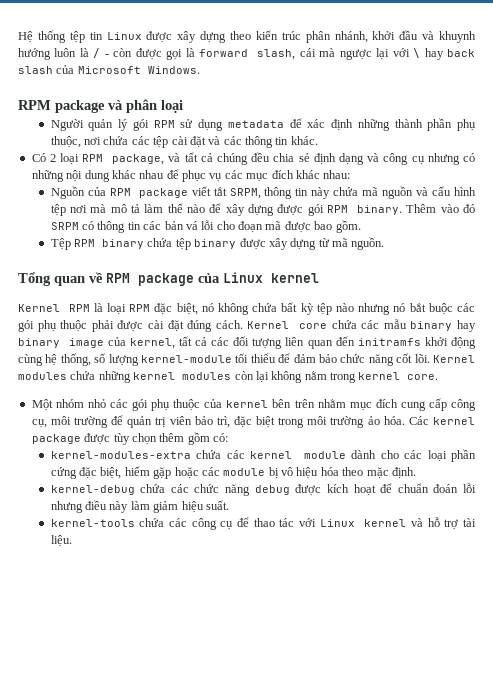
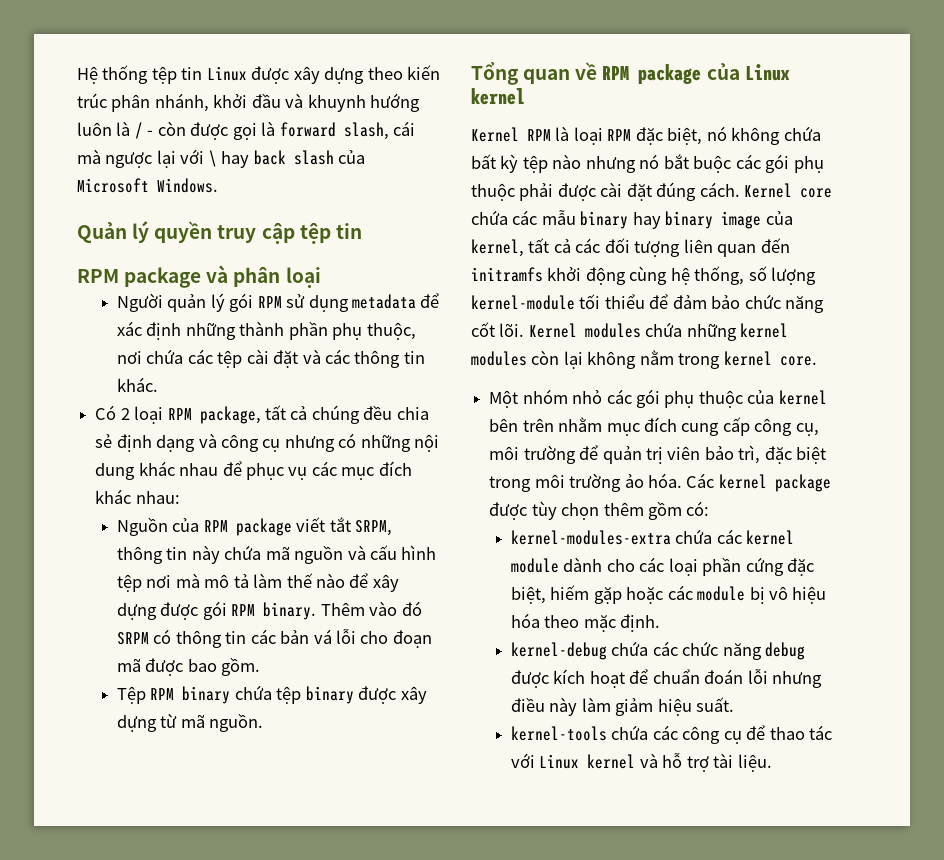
+ Quản lý quyền truy cập tệp tin
- Có 2 loại RPM package, và tất cả chúng đều chia sẻ định dạng và công cụ nhưng có những nội dung khác nhau để phục vụ các mục đích khác nhau:
+ Có 2 loại RPM package, tất cả chúng đều chia sẻ định dạng và công cụ nhưng có những nội dung khác nhau để phục vụ các mục đích khác nhau:

